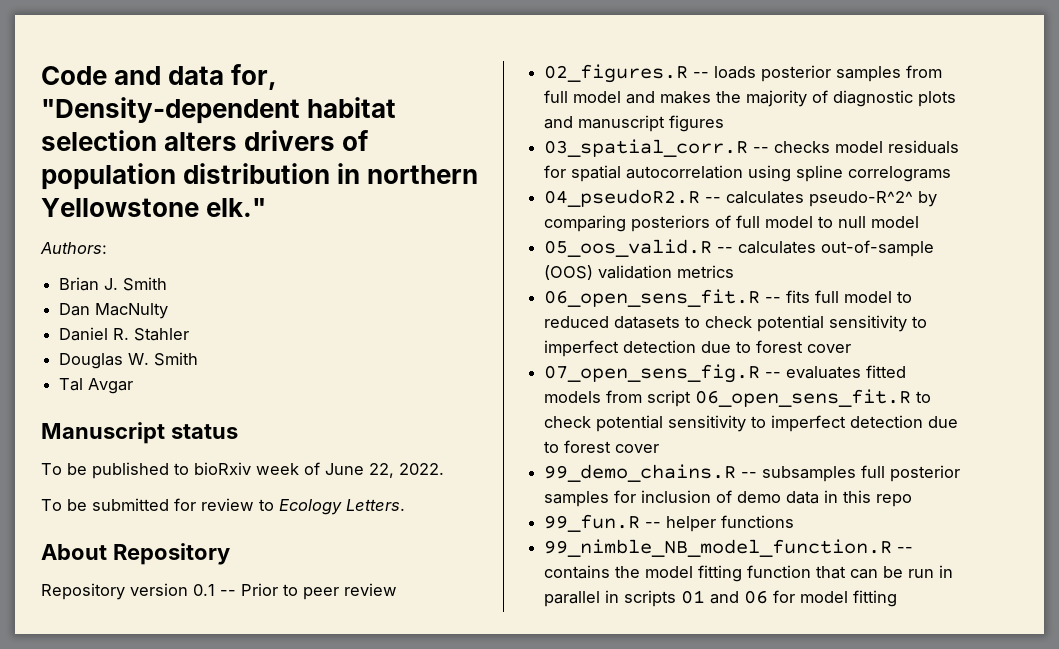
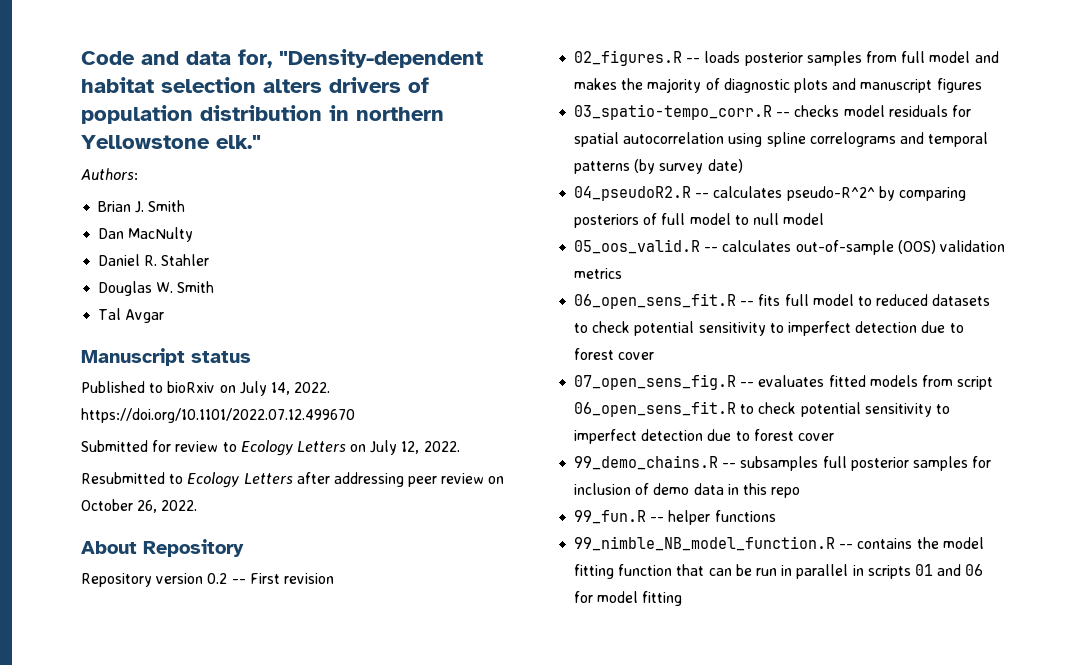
- To be published to bioRxiv week of June 22, 2022.
- To be submitted for review to Ecology Letters.
+ Published to bioRxiv on July 14, 2022. https://doi.org/10.1101/2022.07.12.499670
+ Submitted for review to Ecology Letters on July 12, 2022.
+ Resubmitted to Ecology Letters after addressing peer review on October 26, 2022.
  About Repository
- Repository version 0.1 -- Prior to peer review
+ Repository version 0.2 -- First revision
- 03_spatial_corr.R -- checks model residuals for spatial autocorrelation using spline correlograms
+ 03_spatio-tempo_corr.R -- checks model residuals for spatial autocorrelation using spline correlograms and temporal patterns (by survey date)

